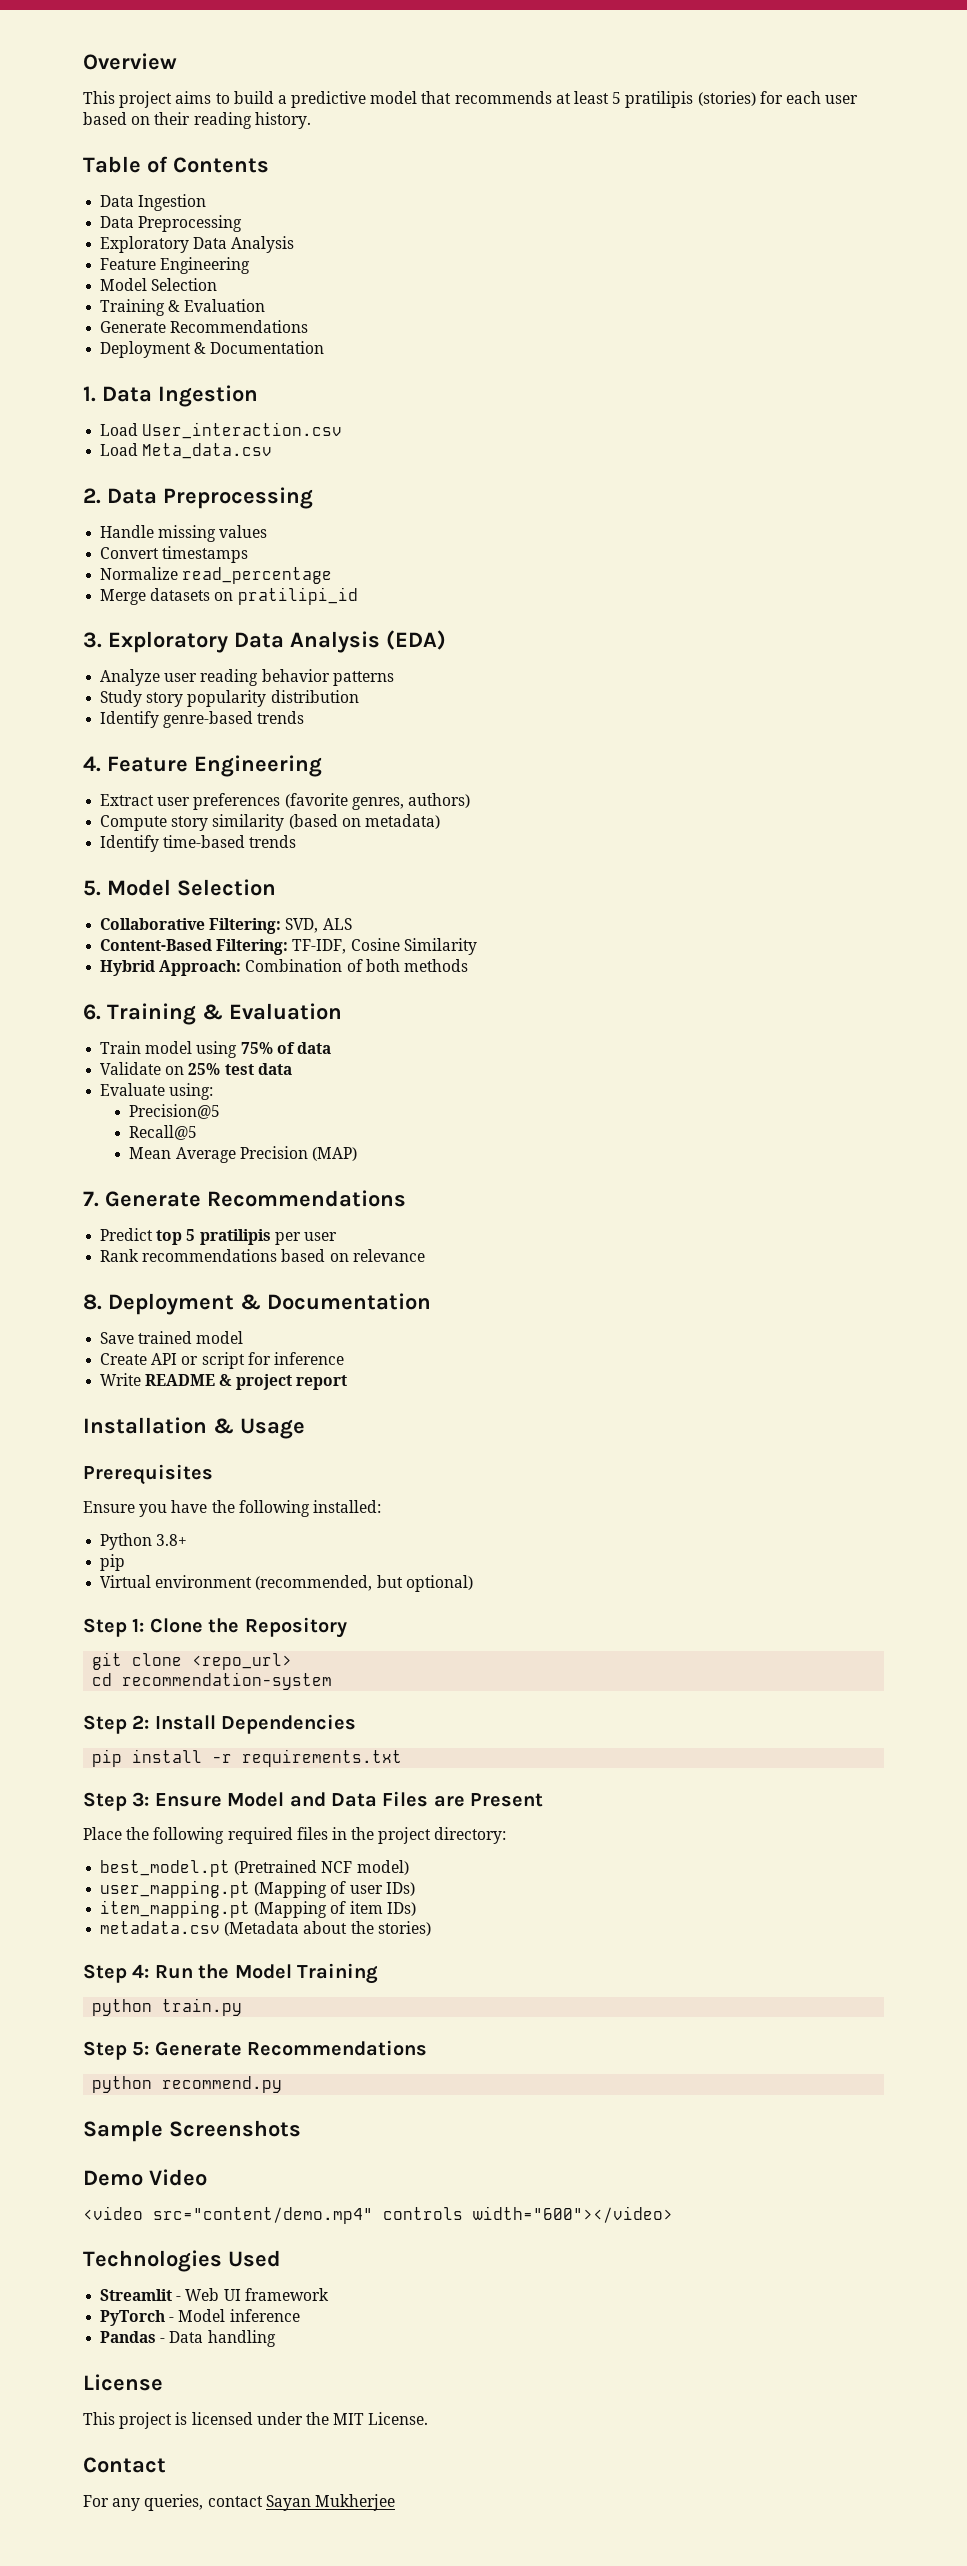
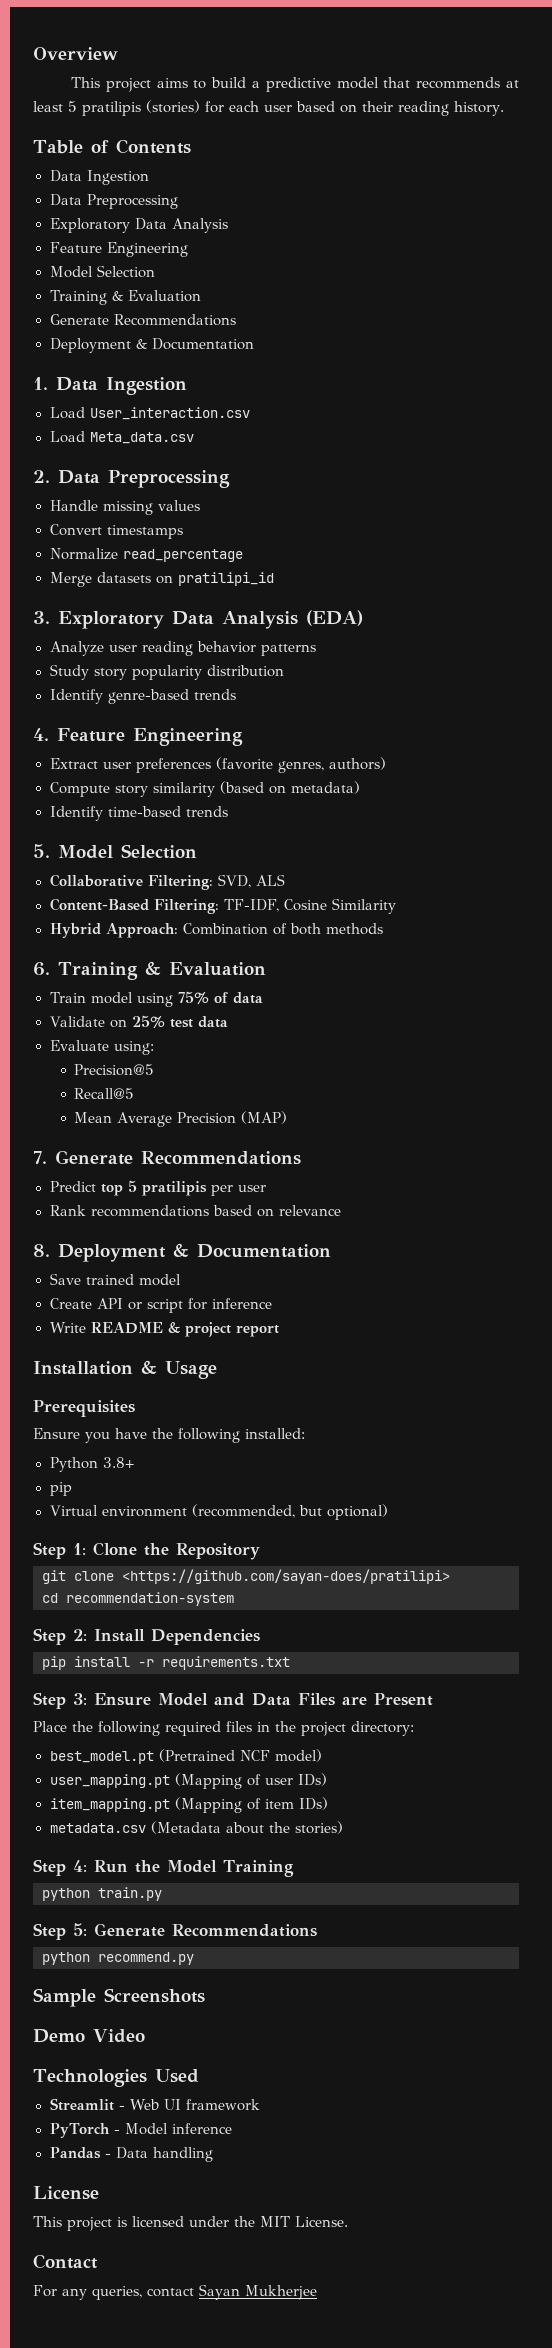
- git clone <repo_url>
+ git clone <https://github.com/sayan-does/pratilipi>
- <video src="content/demo.mp4" controls width="600"></video>

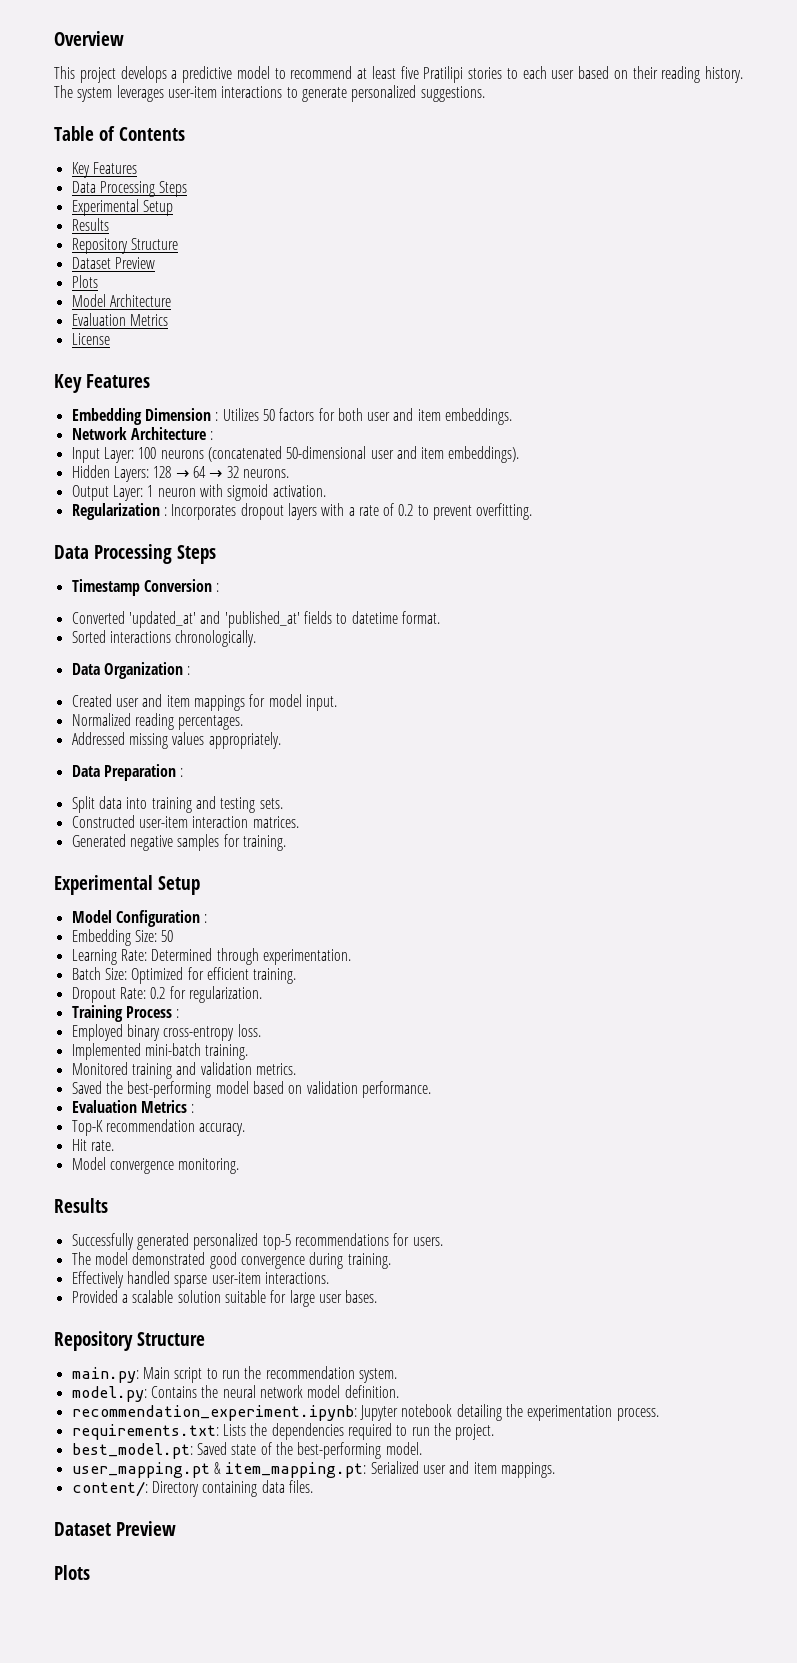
- This project aims to build a predictive model that recommends at least 5 pratilipis (stories) for each user based on their reading history.
+ This project develops a predictive model to recommend at least five Pratilipi stories to each user based on their reading history. The system leverages user-item interactions to generate personalized suggestions.
  Table of Contents
- Data Ingestion
- Data Preprocessing
- Exploratory Data Analysis
- Feature Engineering
- Model Selection
- Training & Evaluation
- Generate Recommendations
- Deployment & Documentation
- 1. Data Ingestion
- Load User_interaction.csv
- Load Meta_data.csv
- 2. Data Preprocessing
- Handle missing values
- Convert timestamps
- Normalize read_percentage
- Merge datasets on pratilipi_id
- 3. Exploratory Data Analysis (EDA)
- Analyze user reading behavior patterns
- Study story popularity distribution
- Identify genre-based trends
- 4. Feature Engineering
- Extract user preferences (favorite genres, authors)
- Compute story similarity (based on metadata)
- Identify time-based trends
- 5. Model Selection
- Collaborative Filtering: SVD, ALS
- Content-Based Filtering: TF-IDF, Cosine Similarity
- Hybrid Approach: Combination of both methods
- 6. Training & Evaluation
- Train model using 75% of data
- Validate on 25% test data
- Evaluate using:
- Precision@5
- Recall@5
- Mean Average Precision (MAP)
- 7. Generate Recommendations
- Predict top 5 pratilipis per user
- Rank recommendations based on relevance
- 8. Deployment & Documentation
- Save trained model
- Create API or script for inference
- Write README & project report
- Installation & Usage
- Prerequisites
- Ensure you have the following installed:
- Python 3.8+
- pip
- Virtual environment (recommended, but optional)
- Step 1: Clone the Repository
- git clone <https://github.com/sayan-does/pratilipi>
- cd recommendation-system
- Step 2: Install Dependencies
- pip install -r requirements.txt
- Step 3: Ensure Model and Data Files are Present
- Place the following required files in the project directory:
- best_model.pt (Pretrained NCF model)
- user_mapping.pt (Mapping of user IDs)
- item_mapping.pt (Mapping of item IDs)
- metadata.csv (Metadata about the stories)
- Step 4: Run the Model Training
- python train.py
- Step 5: Generate Recommendations
- python recommend.py
- Sample Screenshots
- Demo Video
- Technologies Used
- Streamlit - Web UI framework
- PyTorch - Model inference
- Pandas - Data handling
+ Key Features
+ Data Processing Steps
+ Experimental Setup
+ Results
+ Repository Structure
+ Dataset Preview
+ Plots
+ Model Architecture
+ Evaluation Metrics
  License
- This project is licensed under the MIT License.
- Contact
- For any queries, contact Sayan Mukherjee
+ Key Features
+ Embedding Dimension : Utilizes 50 factors for both user and item embeddings.
+ Network Architecture :
+ Input Layer: 100 neurons (concatenated 50-dimensional user and item embeddings).
+ Hidden Layers: 128 → 64 → 32 neurons.
+ Output Layer: 1 neuron with sigmoid activation.
+ Regularization : Incorporates dropout layers with a rate of 0.2 to prevent overfitting.
+ Data Processing Steps
+ Timestamp Conversion :
+ Converted 'updated_at' and 'published_at' fields to datetime format.
+ Sorted interactions chronologically.
+ Data Organization :
+ Created user and item mappings for model input.
+ Normalized reading percentages.
+ Addressed missing values appropriately.
+ Data Preparation :
+ Split data into training and testing sets.
+ Constructed user-item interaction matrices.
+ Generated negative samples for training.
+ Experimental Setup
+ Model Configuration :
+ Embedding Size: 50
+ Learning Rate: Determined through experimentation.
+ Batch Size: Optimized for efficient training.
+ Dropout Rate: 0.2 for regularization.
+ Training Process :
+ Employed binary cross-entropy loss.
+ Implemented mini-batch training.
+ Monitored training and validation metrics.
+ Saved the best-performing model based on validation performance.
+ Evaluation Metrics :
+ Top-K recommendation accuracy.
+ Hit rate.
+ Model convergence monitoring.
+ Results
+ Successfully generated personalized top-5 recommendations for users.
+ The model demonstrated good convergence during training.
+ Effectively handled sparse user-item interactions.
+ Provided a scalable solution suitable for large user bases.
+ Repository Structure
+ main.py: Main script to run the recommendation system.
+ model.py: Contains the neural network model definition.
+ recommendation_experiment.ipynb: Jupyter notebook detailing the experimentation process.
+ requirements.txt: Lists the dependencies required to run the project.
+ best_model.pt: Saved state of the best-performing model.
+ user_mapping.pt & item_mapping.pt: Serialized user and item mappings.
+ content/: Directory containing data files.
+ Dataset Preview
+ Plots

